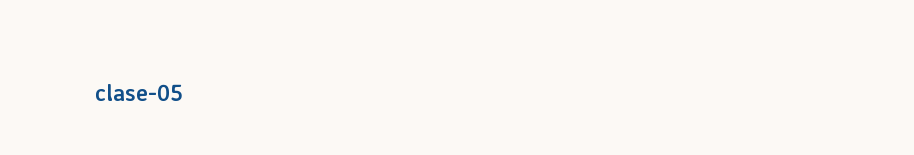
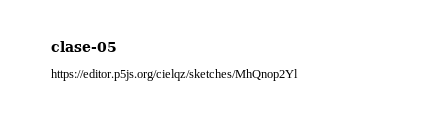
+ https://editor.p5js.org/cielqz/sketches/MhQnop2Yl

